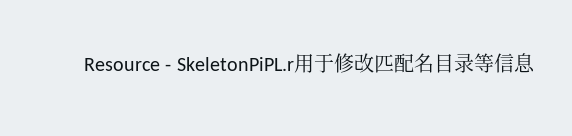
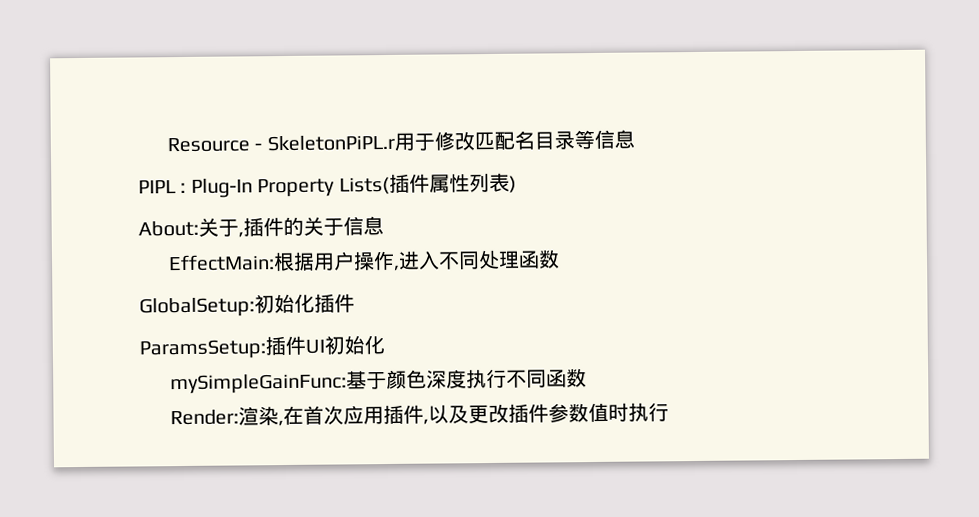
+ PIPL : Plug-In Property Lists(插件属性列表)
+ About:关于,插件的关于信息
+ EffectMain:根据用户操作,进入不同处理函数
+ GlobalSetup:初始化插件
+ ParamsSetup:插件UI初始化
+ mySimpleGainFunc:基于颜色深度执行不同函数
+ Render:渲染,在首次应用插件,以及更改插件参数值时执行

